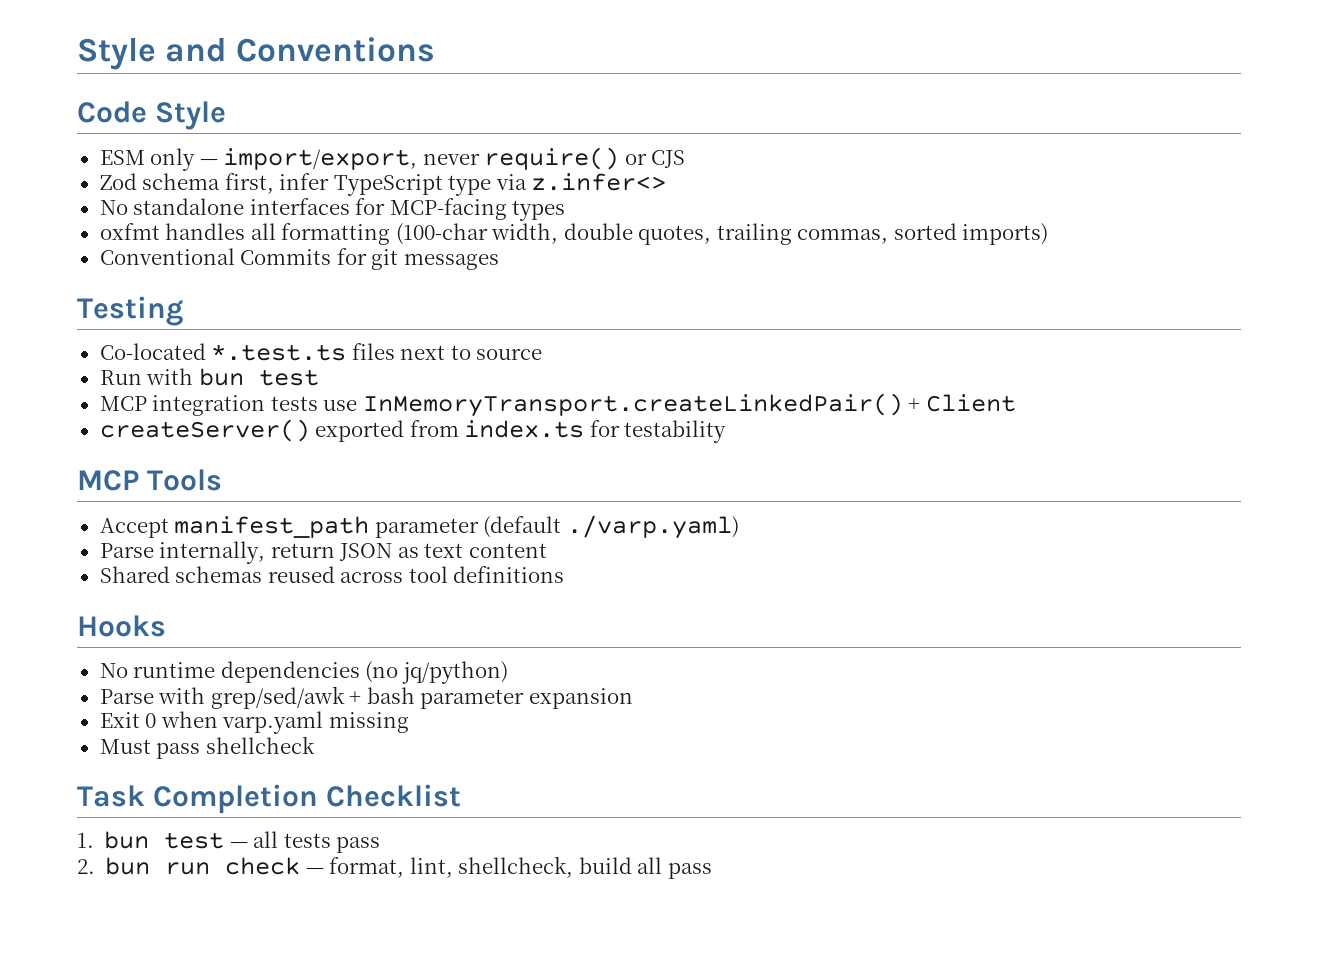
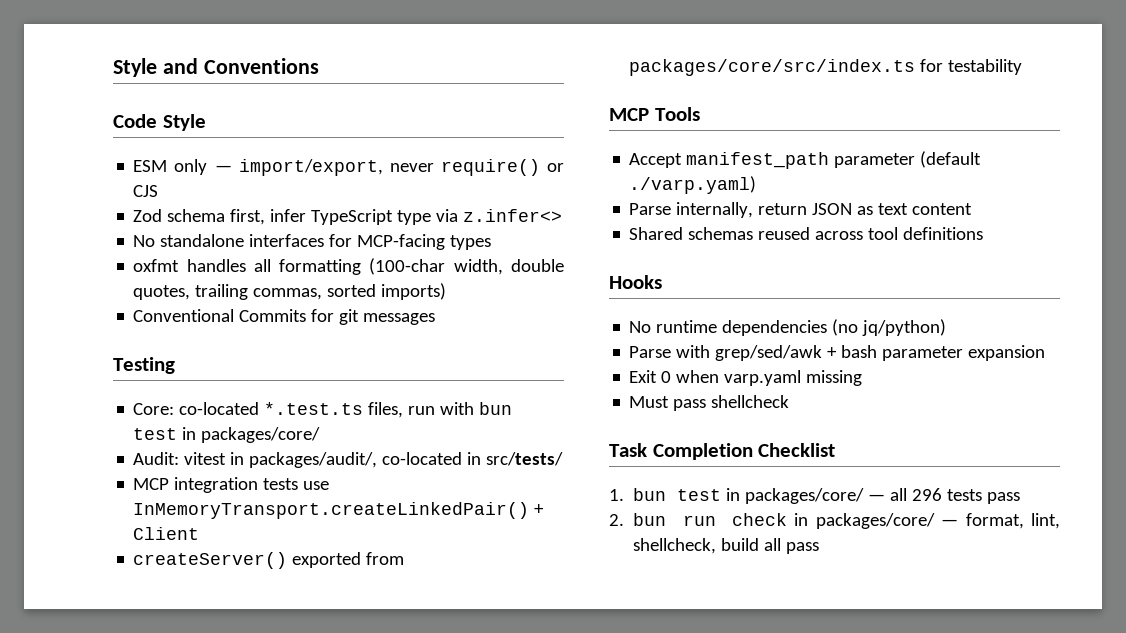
- Co-located *.test.ts files next to source
- Run with bun test
+ Core: co-located *.test.ts files, run with bun test in packages/core/
+ Audit: vitest in packages/audit/, co-located in src/tests/
- createServer() exported from index.ts for testability
+ createServer() exported from packages/core/src/index.ts for testability
- 1. bun test — all tests pass
+ 1. bun test in packages/core/ — all 296 tests pass
- 2. bun run check — format, lint, shellcheck, build all pass
+ 2. bun run check in packages/core/ — format, lint, shellcheck, build all pass

